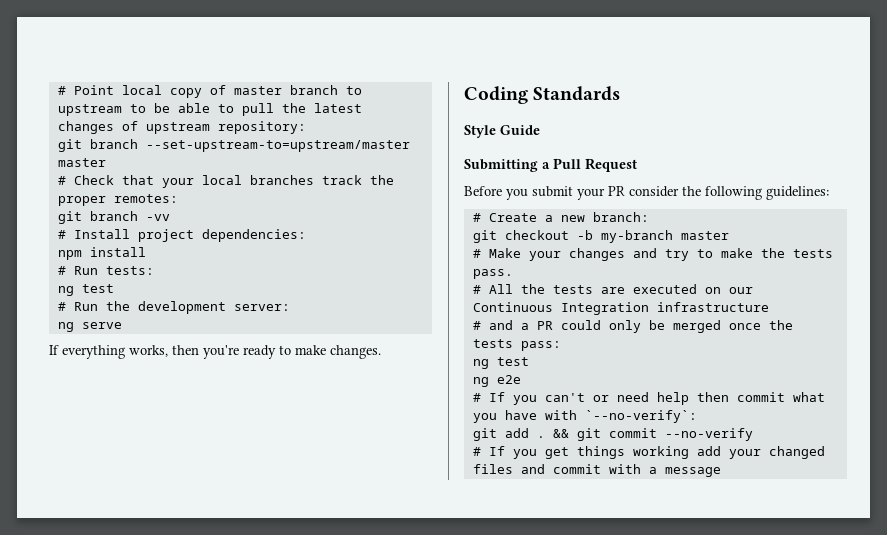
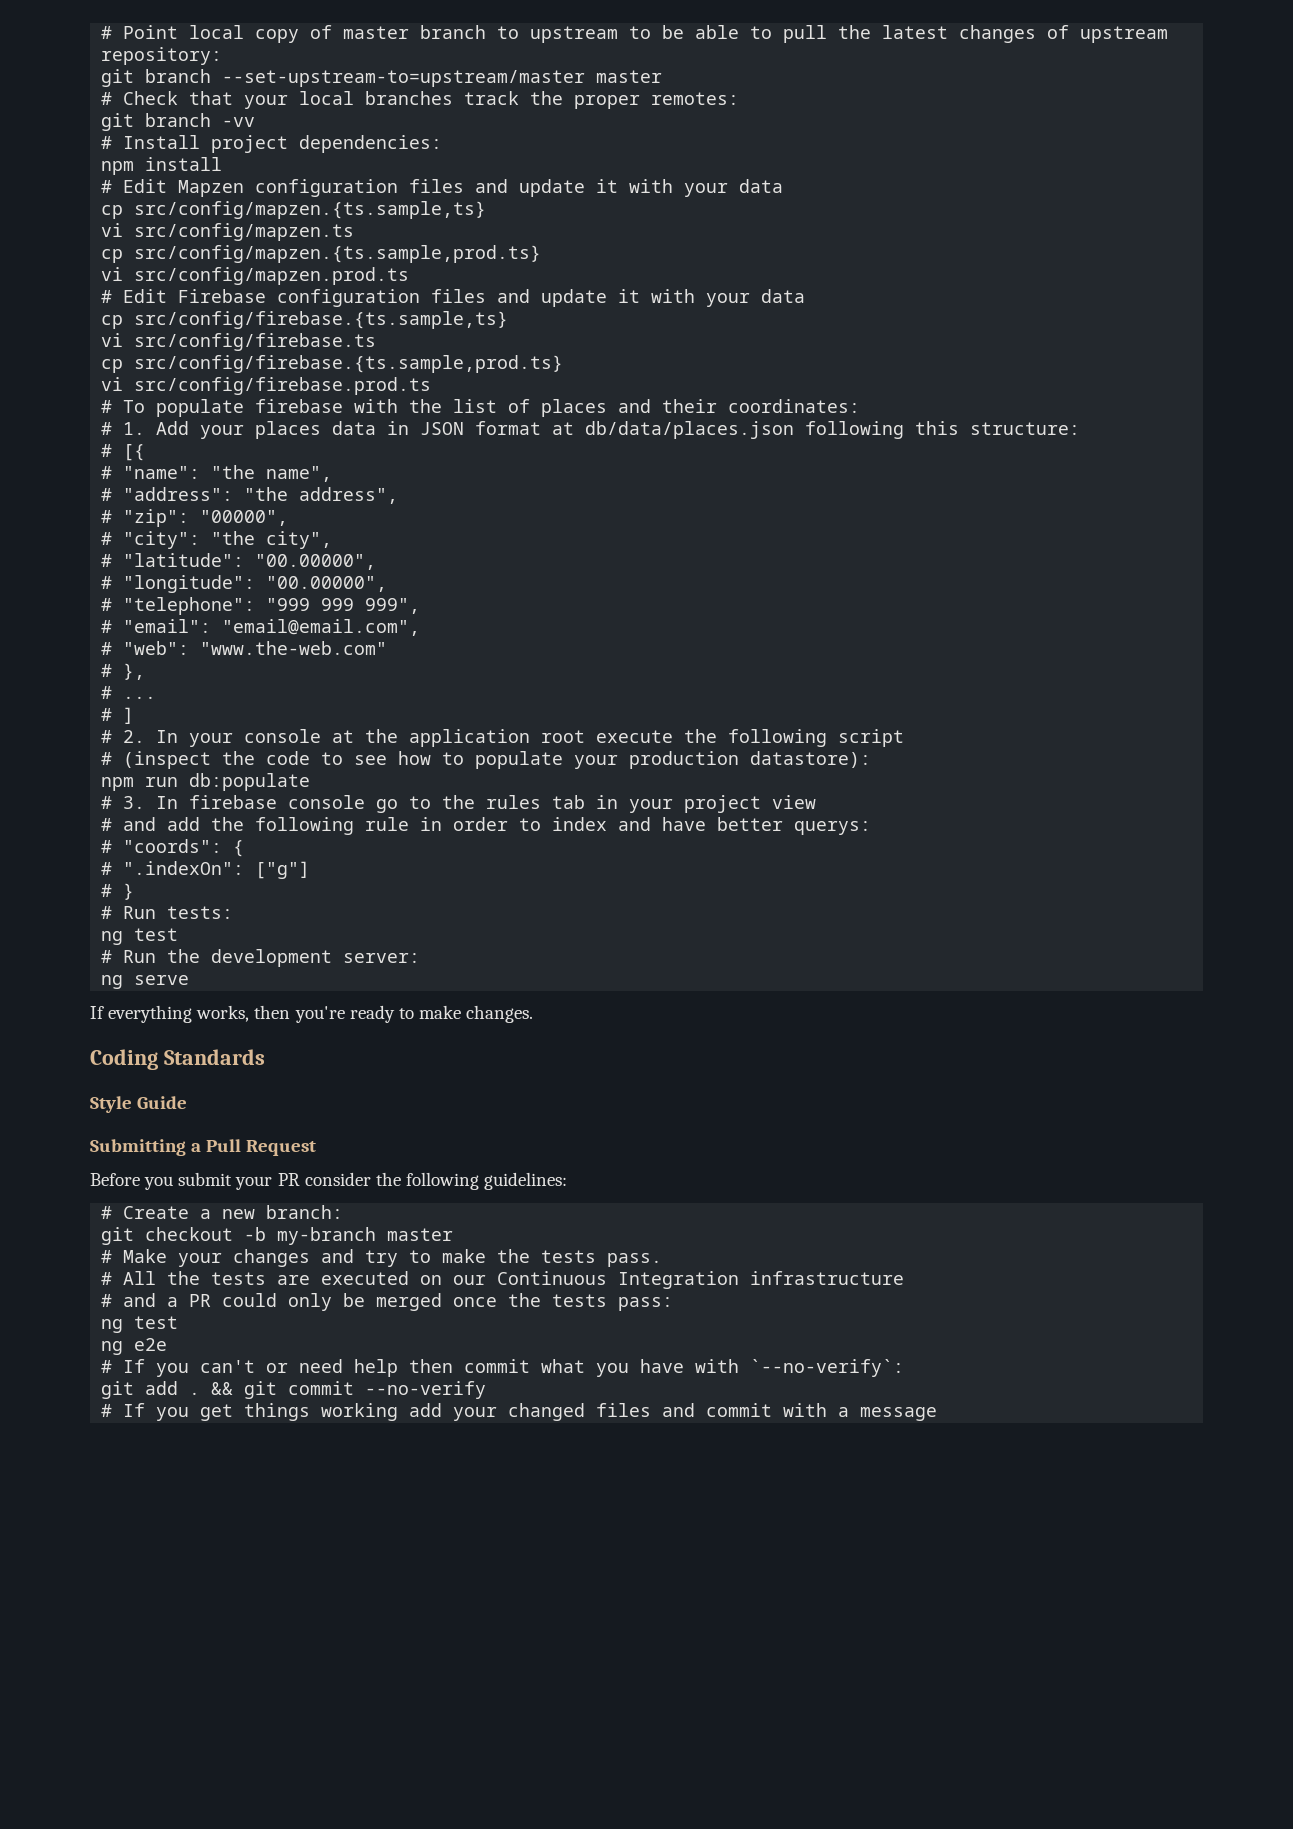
+ # Edit Mapzen configuration files and update it with your data
+ cp src/config/mapzen.{ts.sample,ts}
+ vi src/config/mapzen.ts
+ cp src/config/mapzen.{ts.sample,prod.ts}
+ vi src/config/mapzen.prod.ts
+ # Edit Firebase configuration files and update it with your data
+ cp src/config/firebase.{ts.sample,ts}
+ vi src/config/firebase.ts
+ cp src/config/firebase.{ts.sample,prod.ts}
+ vi src/config/firebase.prod.ts
+ # To populate firebase with the list of places and their coordinates:
+ # 1. Add your places data in JSON format at db/data/places.json following this structure:
+ # [{
+ # "name": "the name",
+ # "address": "the address",
+ # "zip": "00000",
+ # "city": "the city",
+ # "latitude": "00.00000",
+ # "longitude": "00.00000",
+ # "telephone": "999 999 999",
+ # "email": "email@email.com",
+ # "web": "www.the-web.com"
+ # },
+ # ...
+ # ]
+ # 2. In your console at the application root execute the following script
+ # (inspect the code to see how to populate your production datastore):
+ npm run db:populate
+ # 3. In firebase console go to the rules tab in your project view
+ # and add the following rule in order to index and have better querys:
+ # "coords": {
+ # ".indexOn": ["g"]
+ # }

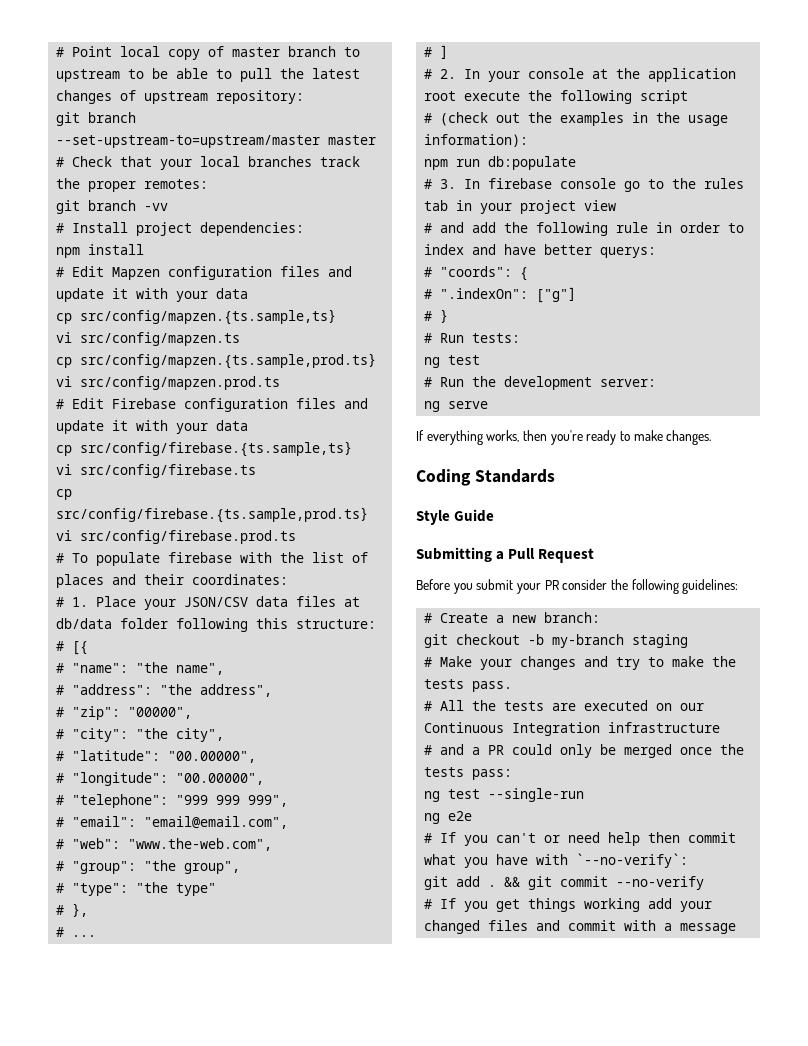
- # 1. Add your places data in JSON format at db/data/places.json following this structure:
+ # 1. Place your JSON/CSV data files at db/data folder following this structure:
- # "web": "www.the-web.com"
+ # "web": "www.the-web.com",
+ # "group": "the group",
+ # "type": "the type"
- # (inspect the code to see how to populate your production datastore):
+ # (check out the examples in the usage information):
- git checkout -b my-branch master
+ git checkout -b my-branch staging
  # and a PR could only be merged once the tests pass:
- ng test
+ ng test --single-run

